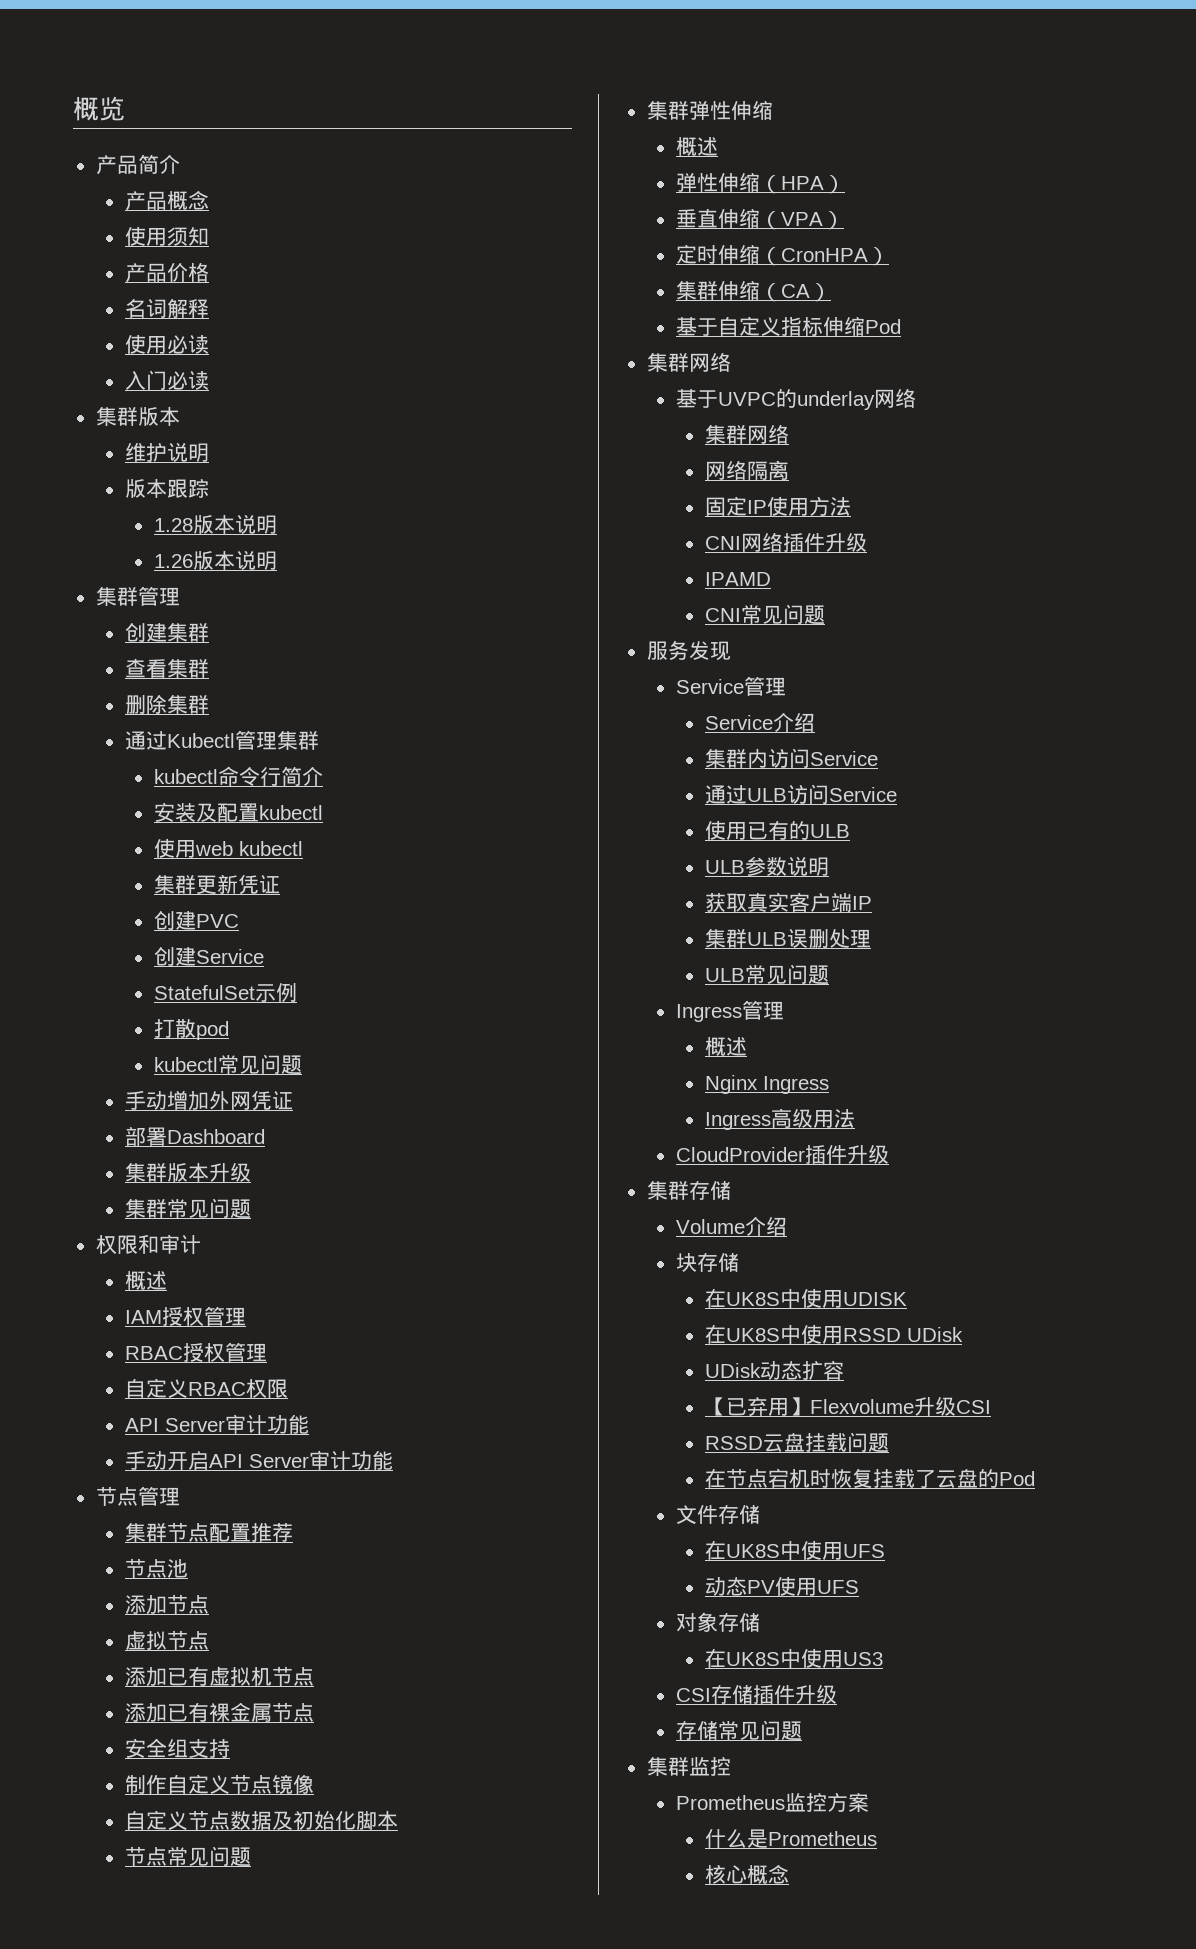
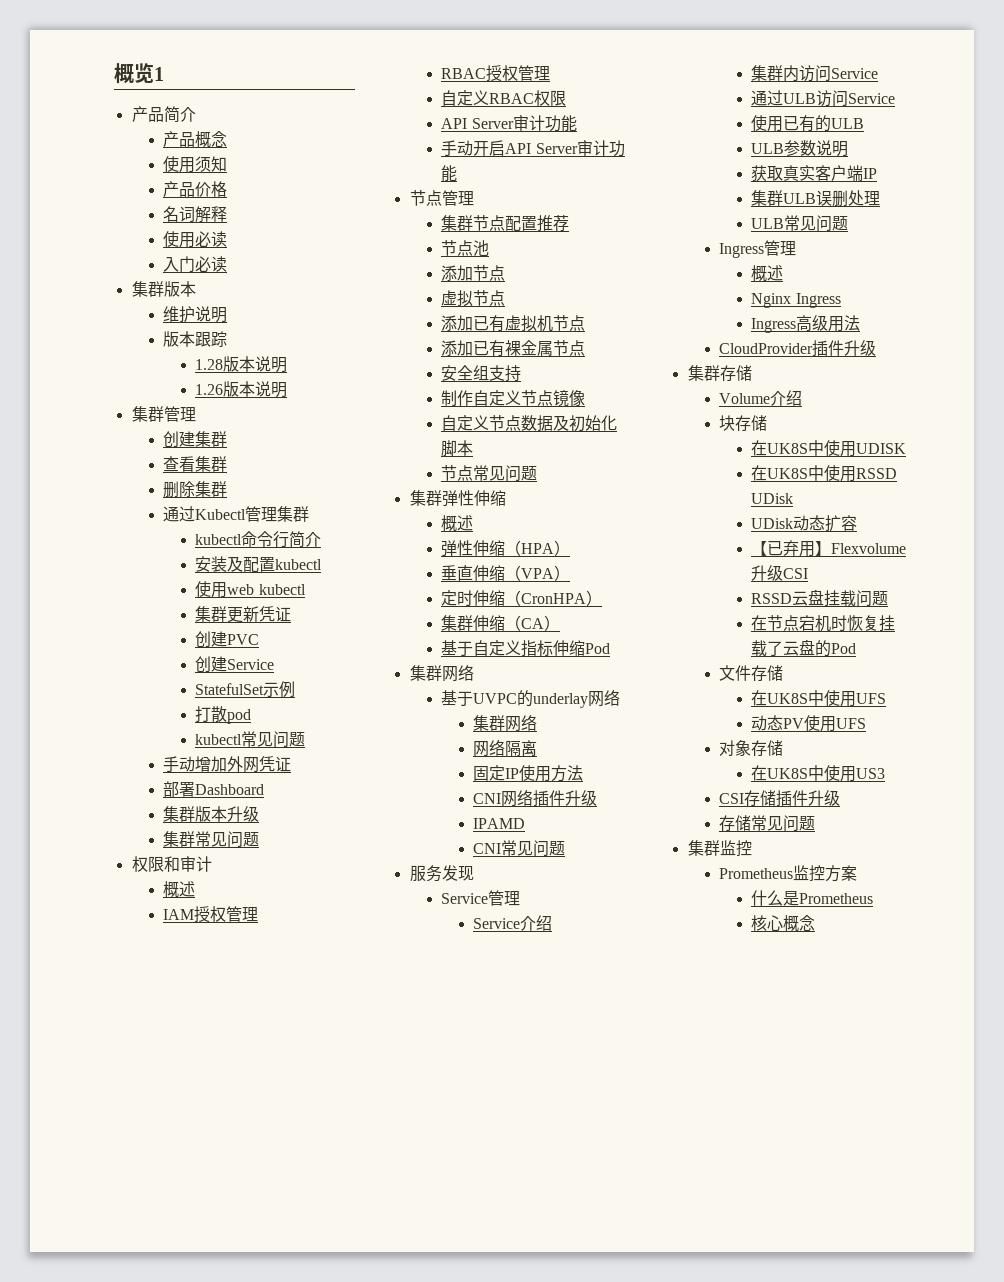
- 概览
+ 概览1

